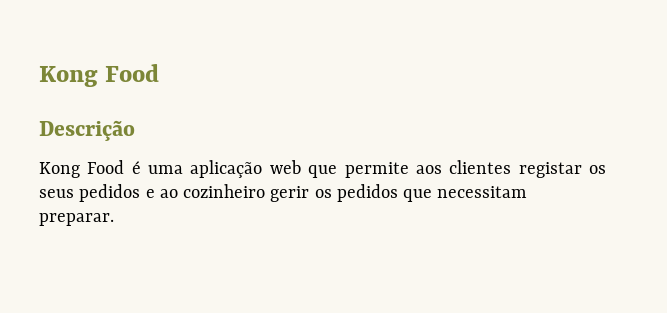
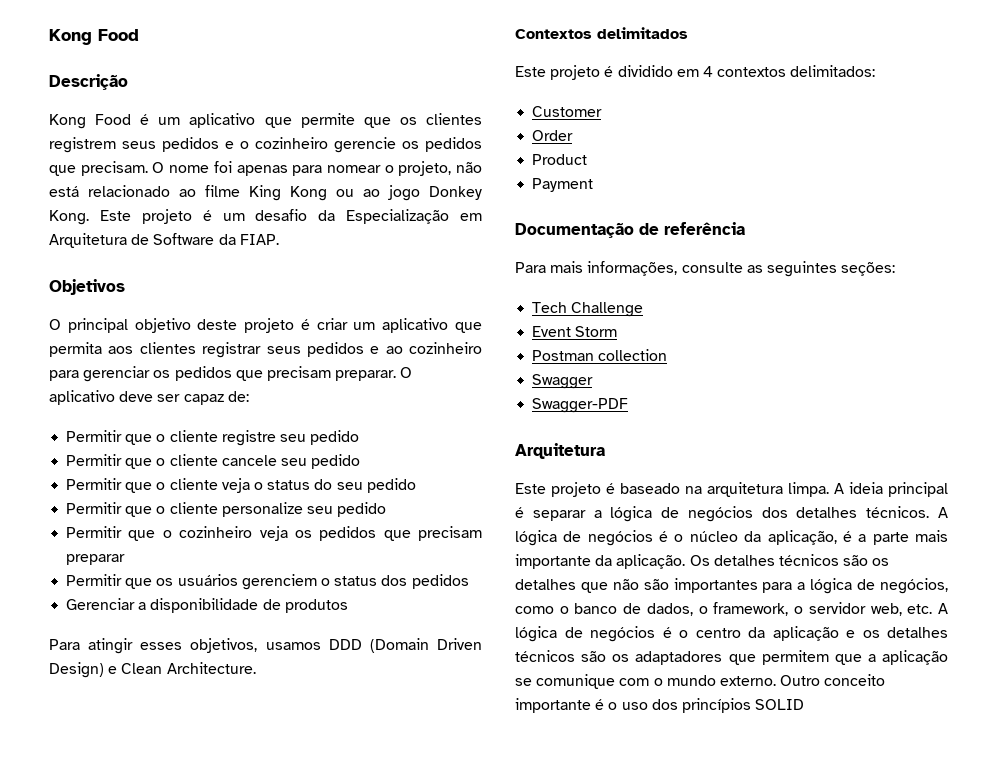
- Kong Food é uma aplicação web que permite aos clientes registar os seus pedidos e ao cozinheiro gerir os pedidos que necessitam preparar.
+ Kong Food é um aplicativo que permite que os clientes registrem seus pedidos e o cozinheiro gerencie os pedidos que precisam. O nome foi apenas para nomear o projeto, não está relacionado ao filme King Kong ou ao jogo Donkey Kong. Este projeto é um desafio da Especialização em Arquitetura de Software da FIAP.
+ Objetivos
+ O principal objetivo deste projeto é criar um aplicativo que permita aos clientes registrar seus pedidos e ao cozinheiro para gerenciar os pedidos que precisam preparar. O aplicativo deve ser capaz de:
+ Permitir que o cliente registre seu pedido
+ Permitir que o cliente cancele seu pedido
+ Permitir que o cliente veja o status do seu pedido
+ Permitir que o cliente personalize seu pedido
+ Permitir que o cozinheiro veja os pedidos que precisam preparar
+ Permitir que os usuários gerenciem o status dos pedidos
+ Gerenciar a disponibilidade de produtos
+ Para atingir esses objetivos, usamos DDD (Domain Driven Design) e Clean Architecture.
+ Contextos delimitados
+ Este projeto é dividido em 4 contextos delimitados:
+ Customer
+ Order
+ Product
+ Payment
+ Documentação de referência
+ Para mais informações, consulte as seguintes seções:
+ Tech Challenge
+ Event Storm
+ Postman collection
+ Swagger
+ Swagger-PDF
+ Arquitetura
+ Este projeto é baseado na arquitetura limpa. A ideia principal é separar a lógica de negócios dos detalhes técnicos. A lógica de negócios é o núcleo da aplicação, é a parte mais importante da aplicação. Os detalhes técnicos são os detalhes que não são importantes para a lógica de negócios, como o banco de dados, o framework, o servidor web, etc. A lógica de negócios é o centro da aplicação e os detalhes técnicos são os adaptadores que permitem que a aplicação se comunique com o mundo externo. Outro conceito importante é o uso dos princípios SOLID

